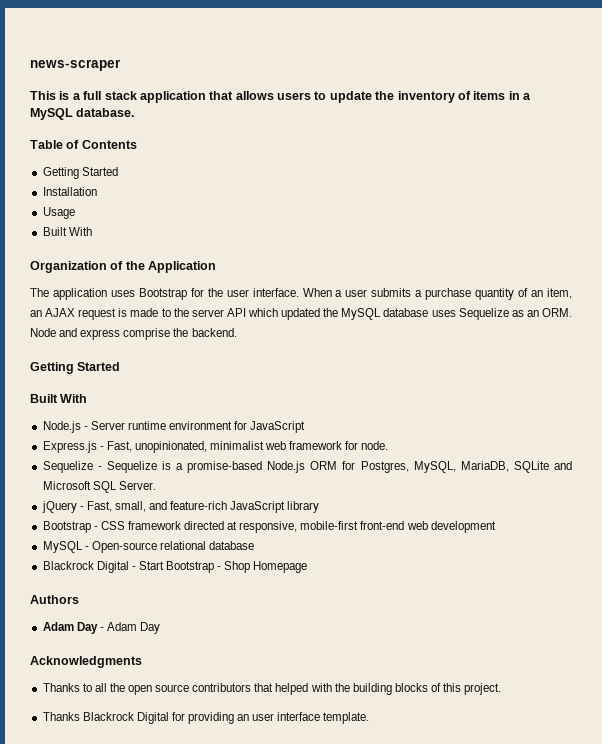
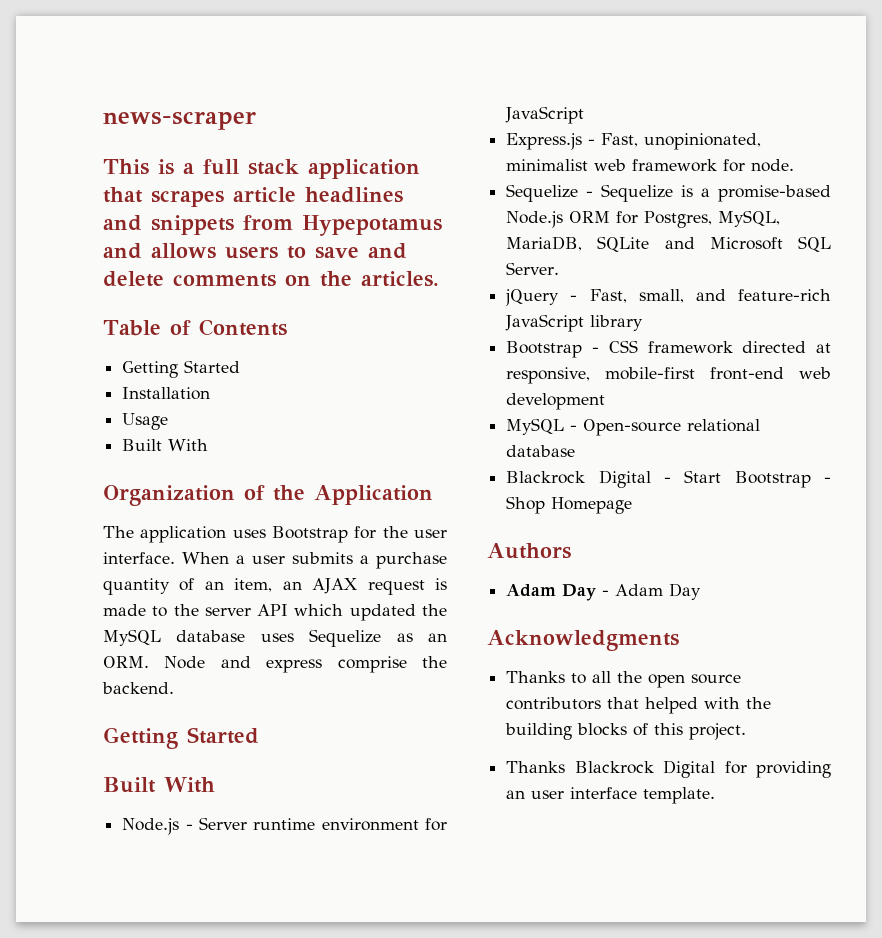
- This is a full stack application that allows users to update the inventory of items in a MySQL database.
+ This is a full stack application that scrapes article headlines and snippets from Hypepotamus and allows users to save and delete comments on the articles.

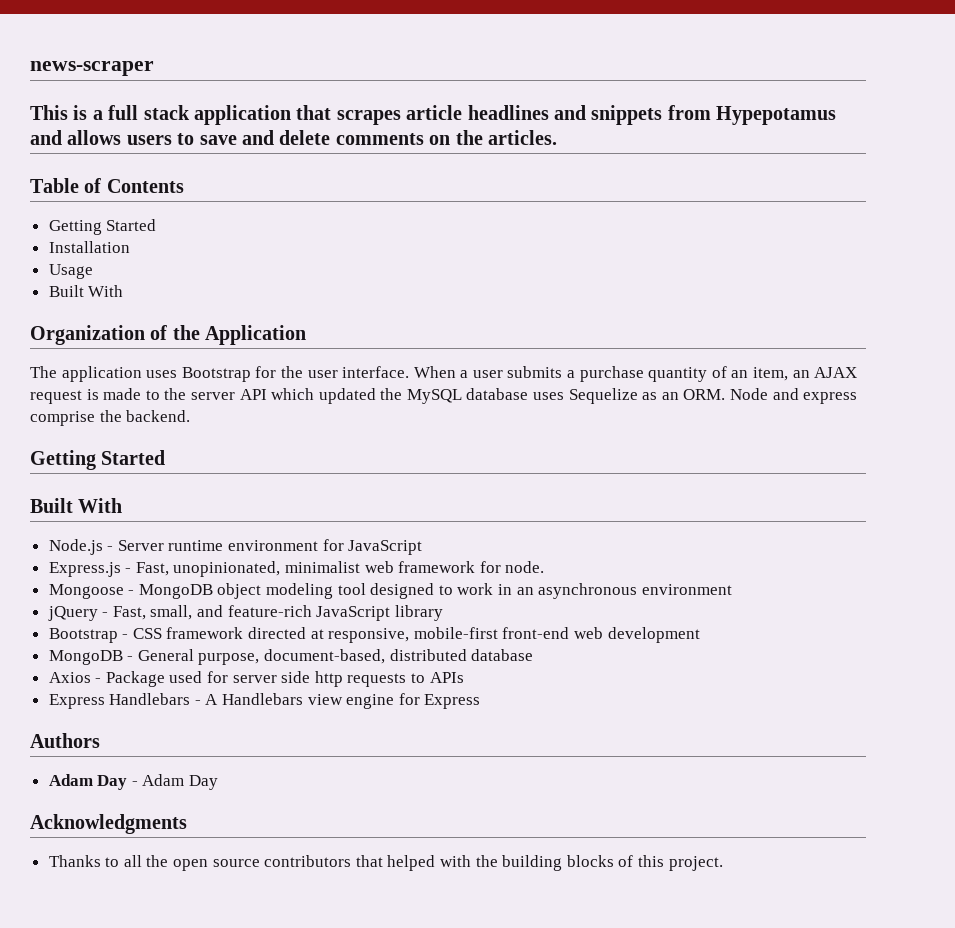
- Sequelize - Sequelize is a promise-based Node.js ORM for Postgres, MySQL, MariaDB, SQLite and Microsoft SQL Server.
+ Mongoose - MongoDB object modeling tool designed to work in an asynchronous environment
- MySQL - Open-source relational database
- Blackrock Digital - Start Bootstrap - Shop Homepage
+ MongoDB - General purpose, document-based, distributed database
+ Axios - Package used for server side http requests to APIs
+ Express Handlebars - A Handlebars view engine for Express
- Thanks Blackrock Digital for providing an user interface template.

